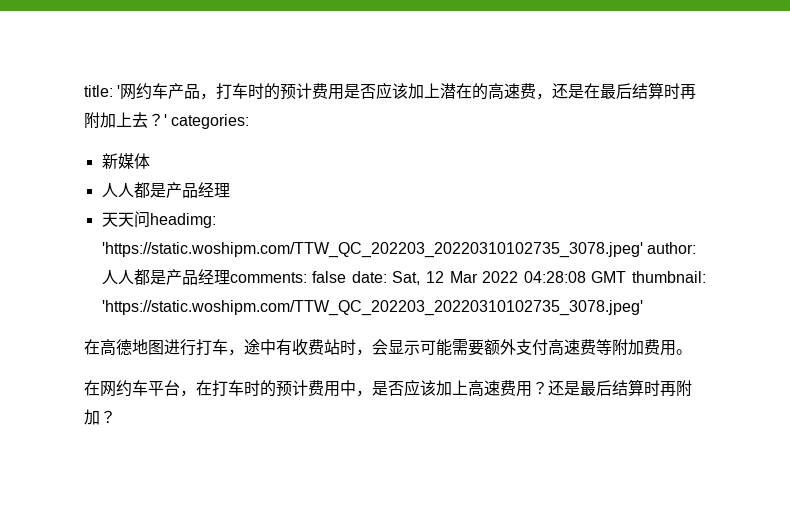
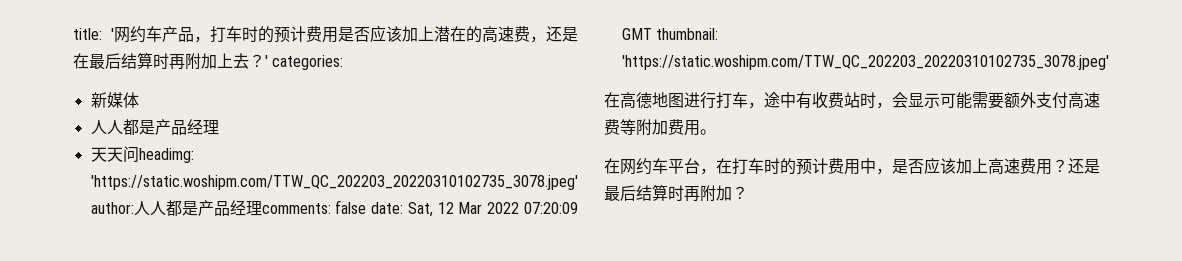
- 天天问headimg: 'https://static.woshipm.com/TTW_QC_202203_20220310102735_3078.jpeg' author:人人都是产品经理comments: false date: Sat, 12 Mar 2022 04:28:08 GMT thumbnail: 'https://static.woshipm.com/TTW_QC_202203_20220310102735_3078.jpeg'
+ 天天问headimg: 'https://static.woshipm.com/TTW_QC_202203_20220310102735_3078.jpeg' author:人人都是产品经理comments: false date: Sat, 12 Mar 2022 07:20:09 GMT thumbnail: 'https://static.woshipm.com/TTW_QC_202203_20220310102735_3078.jpeg'

